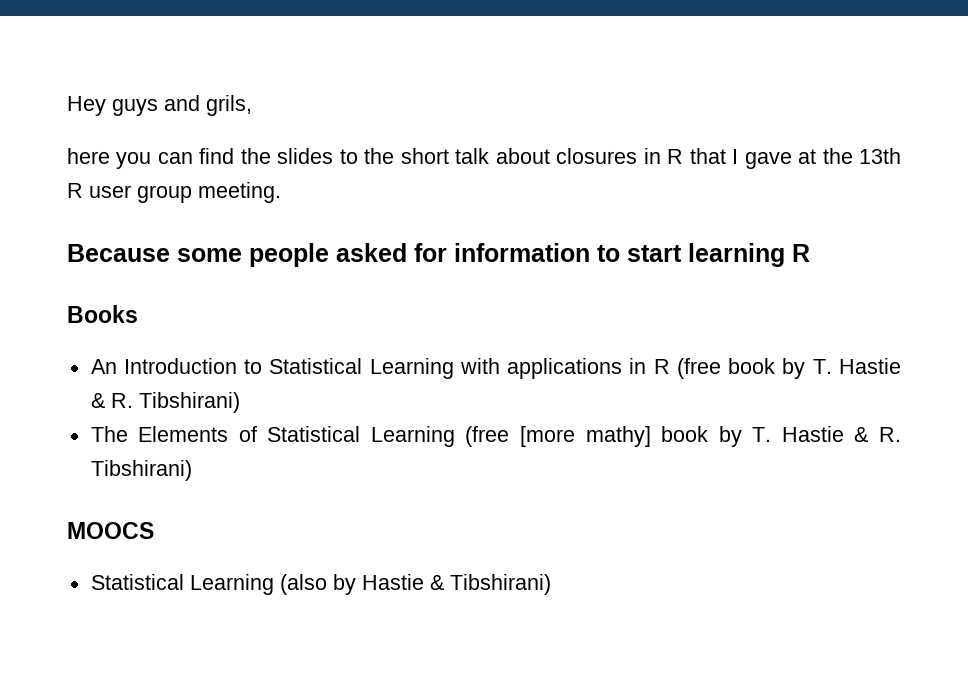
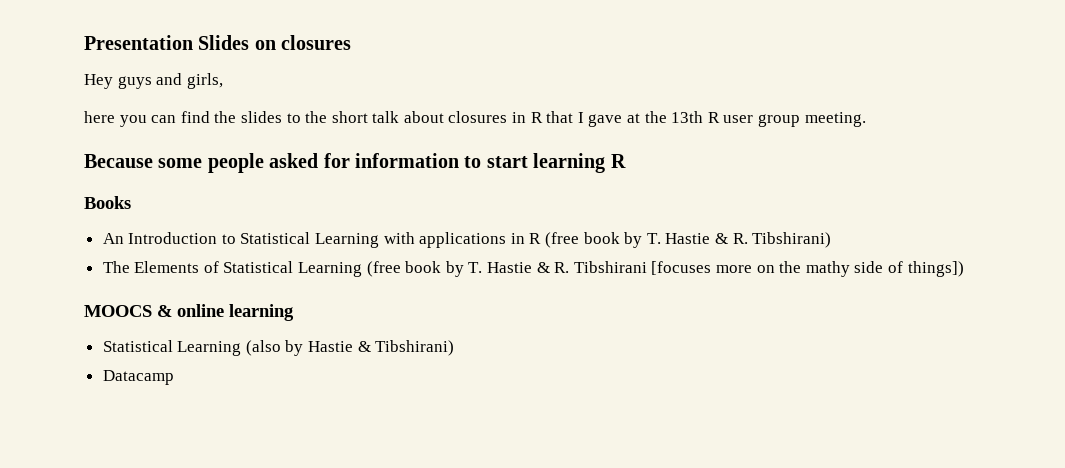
+ Presentation Slides on closures
- Hey guys and grils,
+ Hey guys and girls,
- The Elements of Statistical Learning (free [more mathy] book by T. Hastie & R. Tibshirani)
- MOOCS
+ The Elements of Statistical Learning (free book by T. Hastie & R. Tibshirani [focuses more on the mathy side of things])
+ MOOCS & online learning
+ Datacamp

